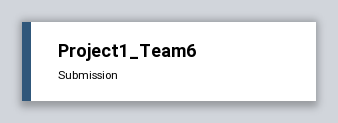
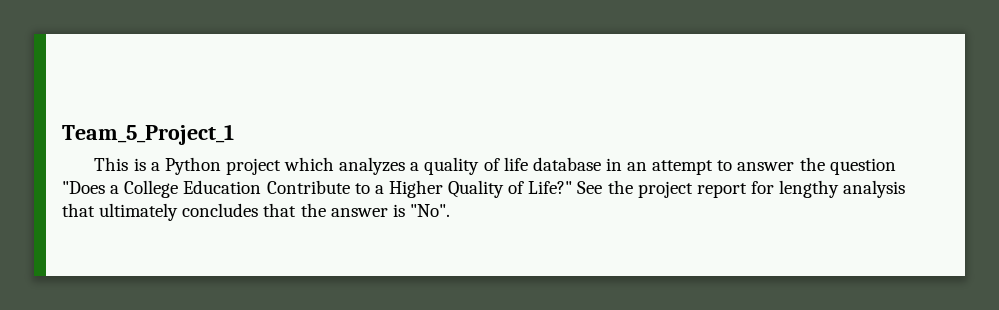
- Project1_Team6
- Submission
+ Team_5_Project_1
+ This is a Python project which analyzes a quality of life database in an attempt to answer the question "Does a College Education Contribute to a Higher Quality of Life?" See the project report for lengthy analysis that ultimately concludes that the answer is "No".

